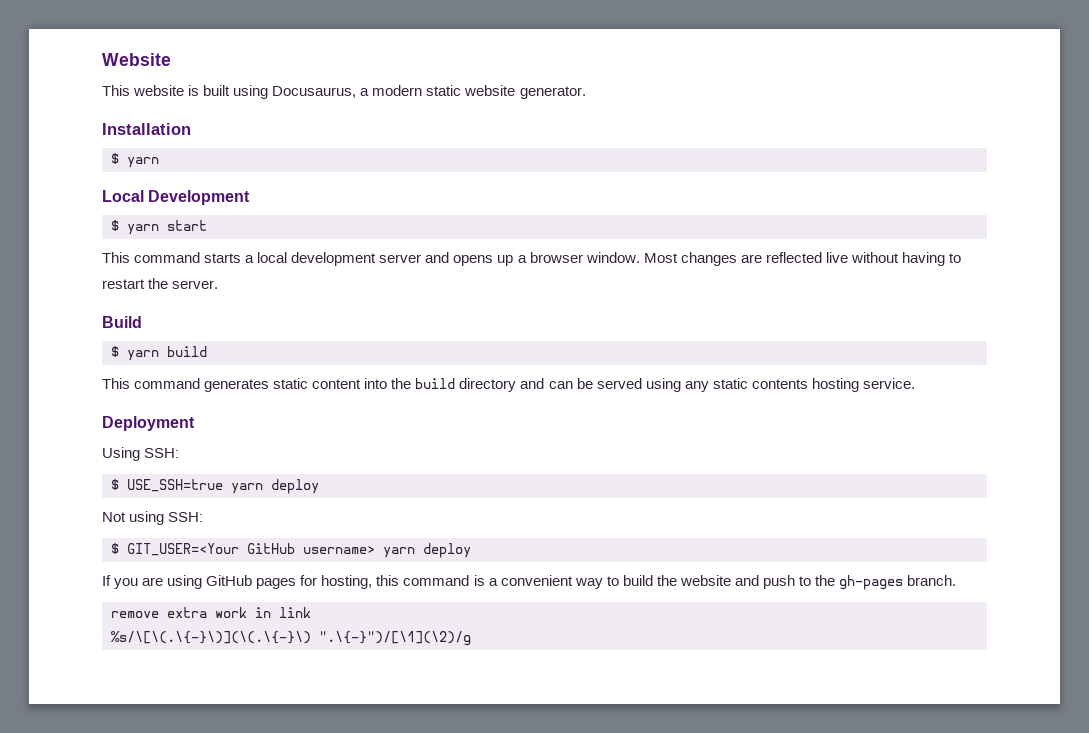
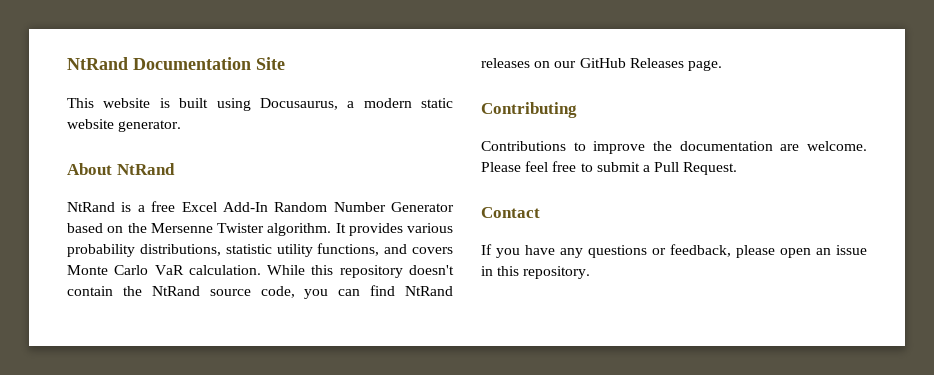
- Website
+ NtRand Documentation Site
- Installation
- $ yarn
- Local Development
- $ yarn start
- This command starts a local development server and opens up a browser window. Most changes are reflected live without having to restart the server.
- Build
- $ yarn build
- This command generates static content into the build directory and can be served using any static contents hosting service.
- Deployment
- Using SSH:
- $ USE_SSH=true yarn deploy
- Not using SSH:
- $ GIT_USER=<Your GitHub username> yarn deploy
- If you are using GitHub pages for hosting, this command is a convenient way to build the website and push to the gh-pages branch.
- remove extra work in link
- %s/\[\(.\{-}\)](\(.\{-}\) ".\{-}")/[\1](\2)/g
+ About NtRand
+ NtRand is a free Excel Add-In Random Number Generator based on the Mersenne Twister algorithm. It provides various probability distributions, statistic utility functions, and covers Monte Carlo VaR calculation. While this repository doesn't contain the NtRand source code, you can find NtRand releases on our GitHub Releases page.
+ Contributing
+ Contributions to improve the documentation are welcome. Please feel free to submit a Pull Request.
+ Contact
+ If you have any questions or feedback, please open an issue in this repository.

